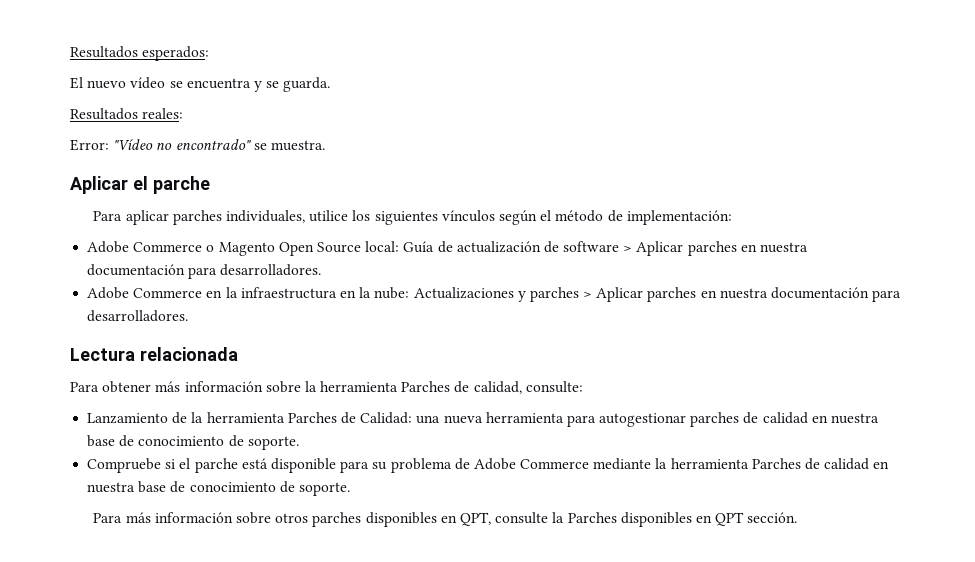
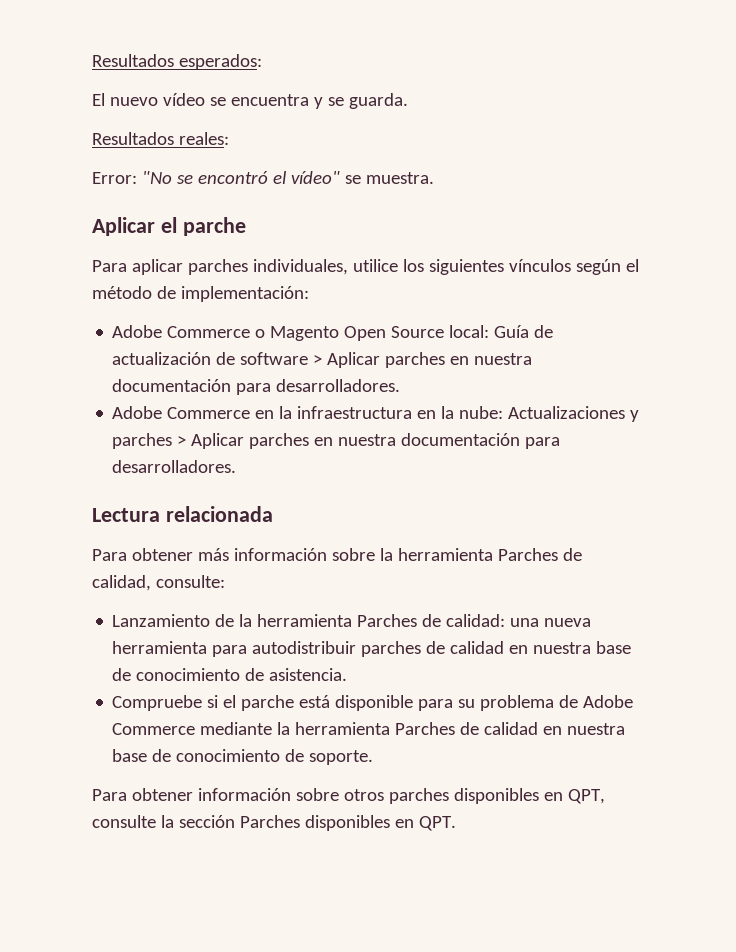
- Error: "Vídeo no encontrado" se muestra.
+ Error: "No se encontró el vídeo" se muestra.
- Lanzamiento de la herramienta Parches de Calidad: una nueva herramienta para autogestionar parches de calidad en nuestra base de conocimiento de soporte.
+ Lanzamiento de la herramienta Parches de calidad: una nueva herramienta para autodistribuir parches de calidad en nuestra base de conocimiento de asistencia.
- Para más información sobre otros parches disponibles en QPT, consulte la Parches disponibles en QPT sección.
+ Para obtener información sobre otros parches disponibles en QPT, consulte la sección Parches disponibles en QPT.

